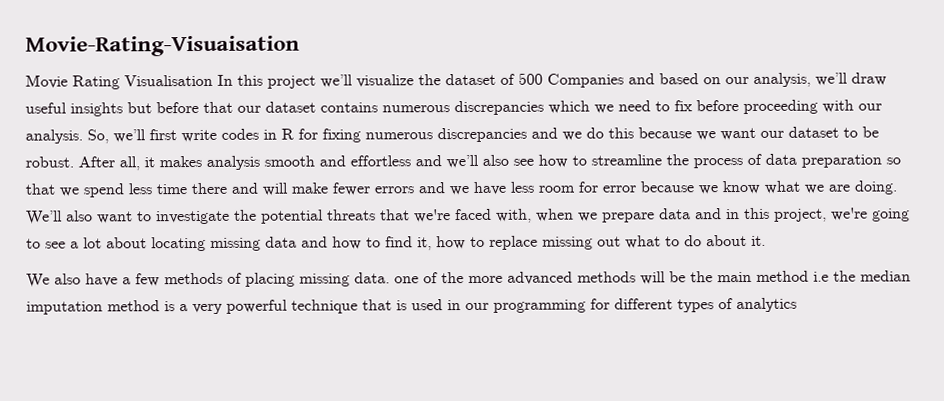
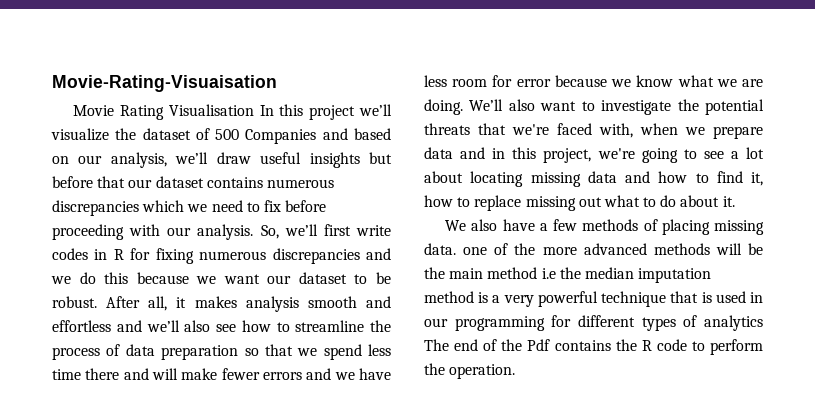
- We also have a few methods of placing missing data. one of the more advanced methods will be the main method i.e the median imputation method is a very powerful technique that is used in our programming for different types of analytics
+ We also have a few methods of placing missing data. one of the more advanced methods will be the main method i.e the median imputation method is a very powerful technique that is used in our programming for different types of analytics The end of the Pdf contains the R code to perform the operation.

